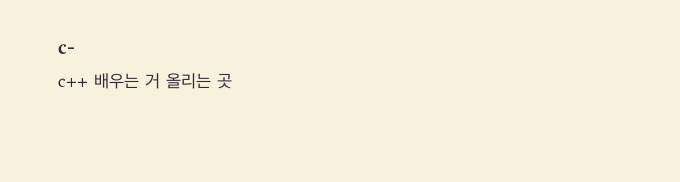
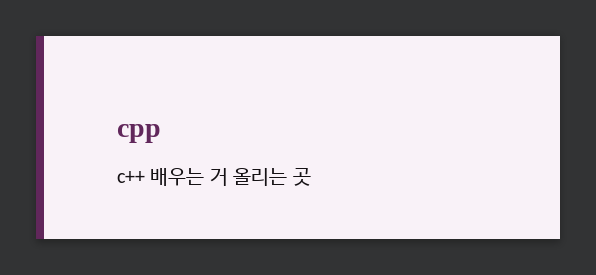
- c-
+ cpp

